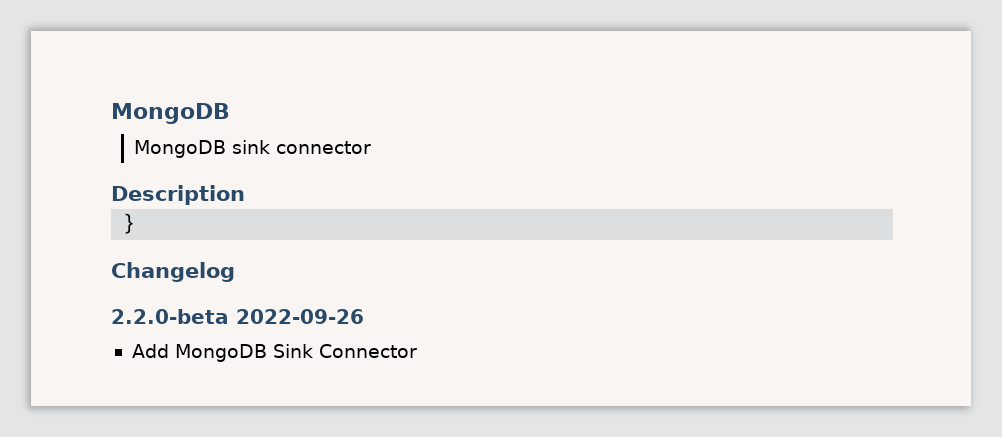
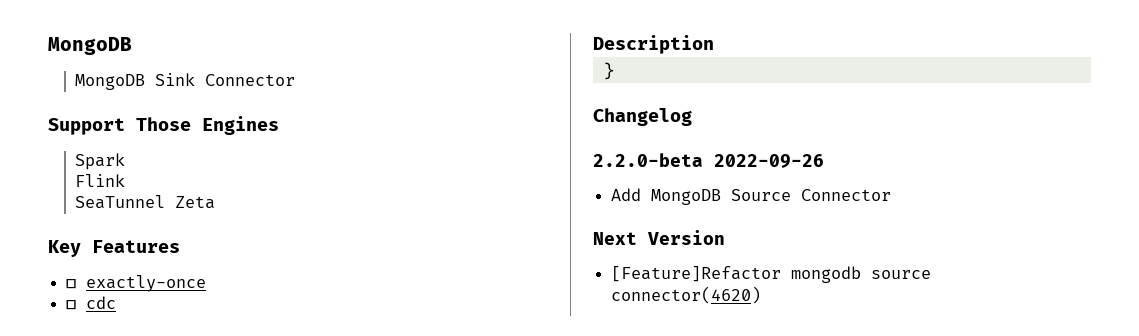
- MongoDB sink connector
+ MongoDB Sink Connector
+ Support Those Engines
+ Spark
+ Flink
+ SeaTunnel Zeta
+ Key Features
+ ☐ exactly-once
+ ☐ cdc
- Add MongoDB Sink Connector
+ Add MongoDB Source Connector
+ Next Version
+ [Feature]Refactor mongodb source connector(4620)

